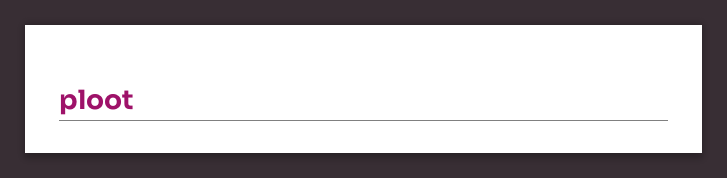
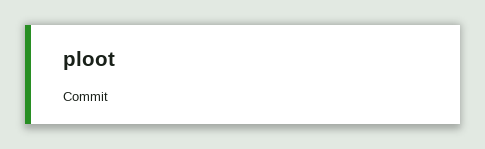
+ Commit

